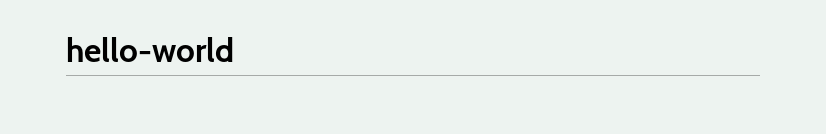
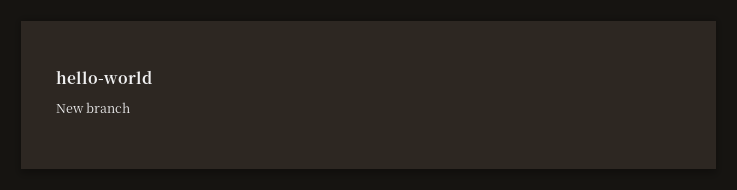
+ New branch

